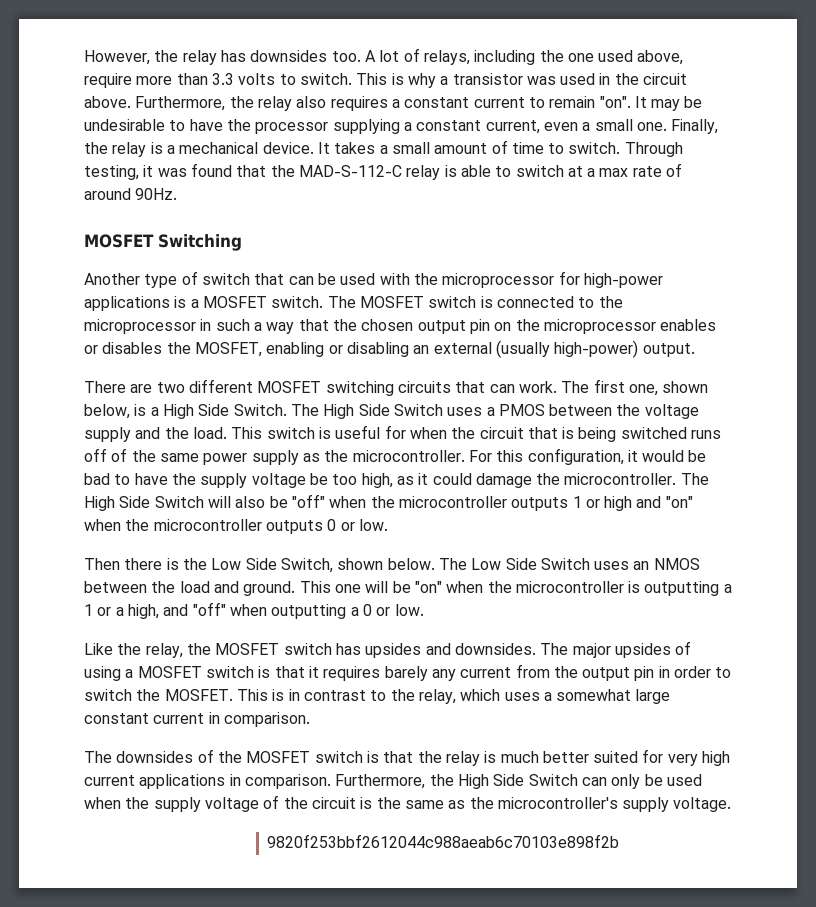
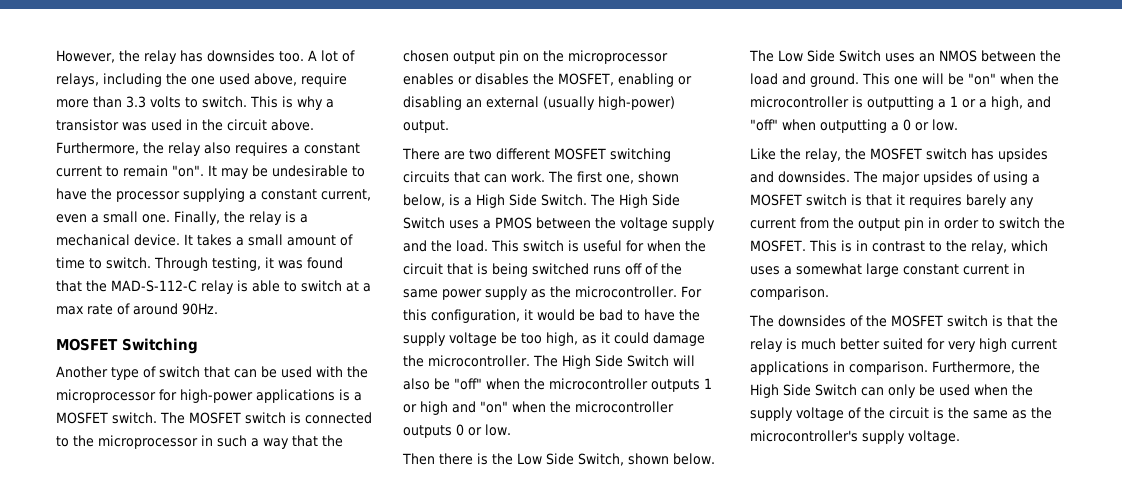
- 9820f253bbf2612044c988aeab6c70103e898f2b

